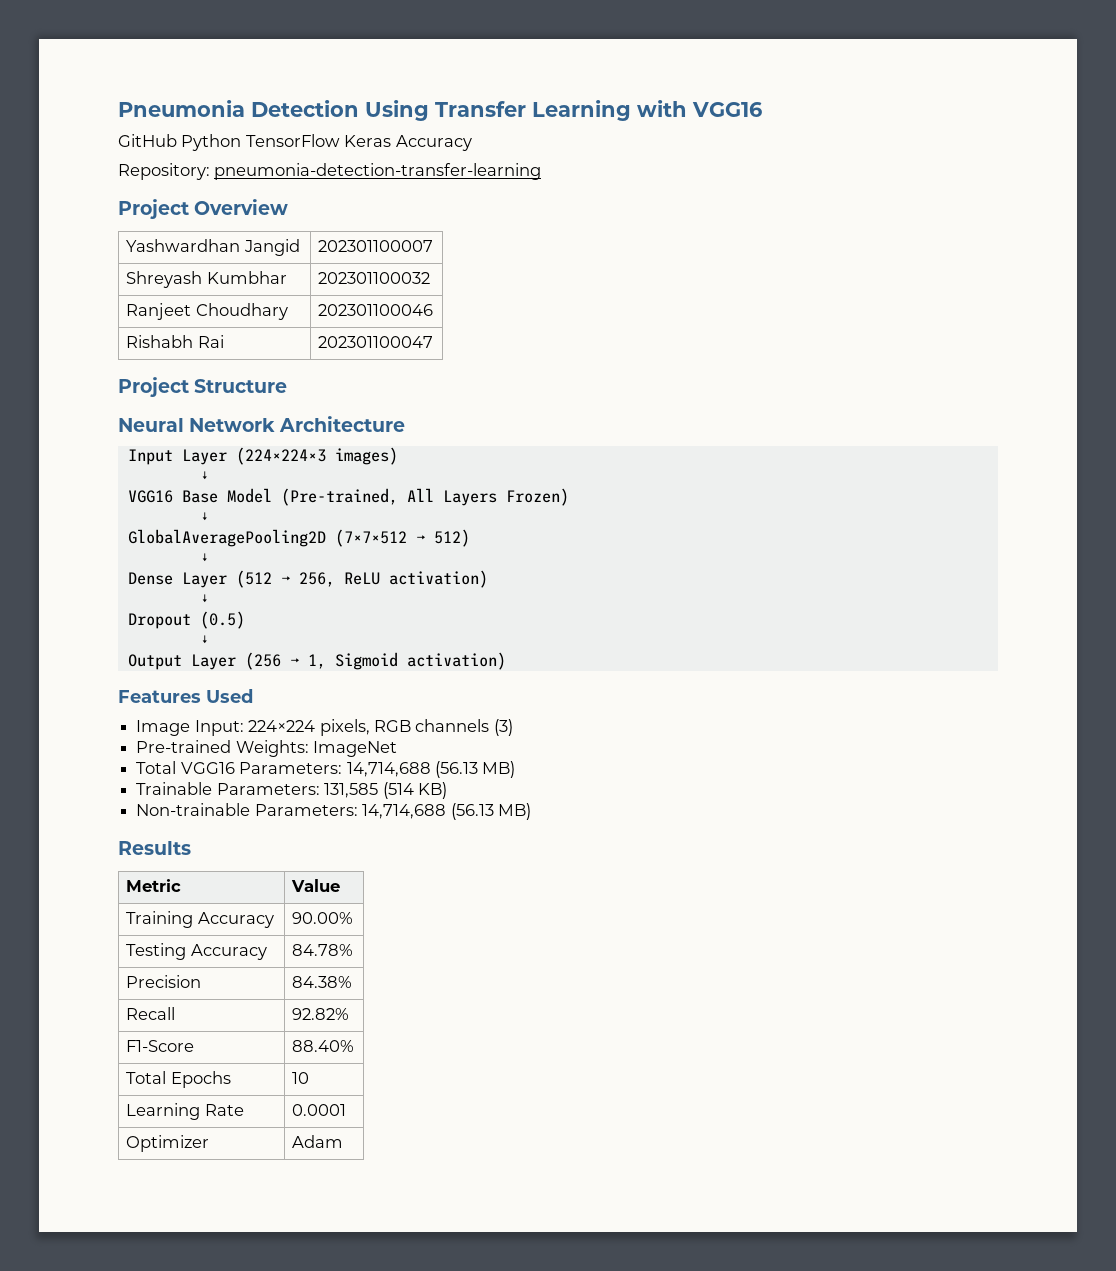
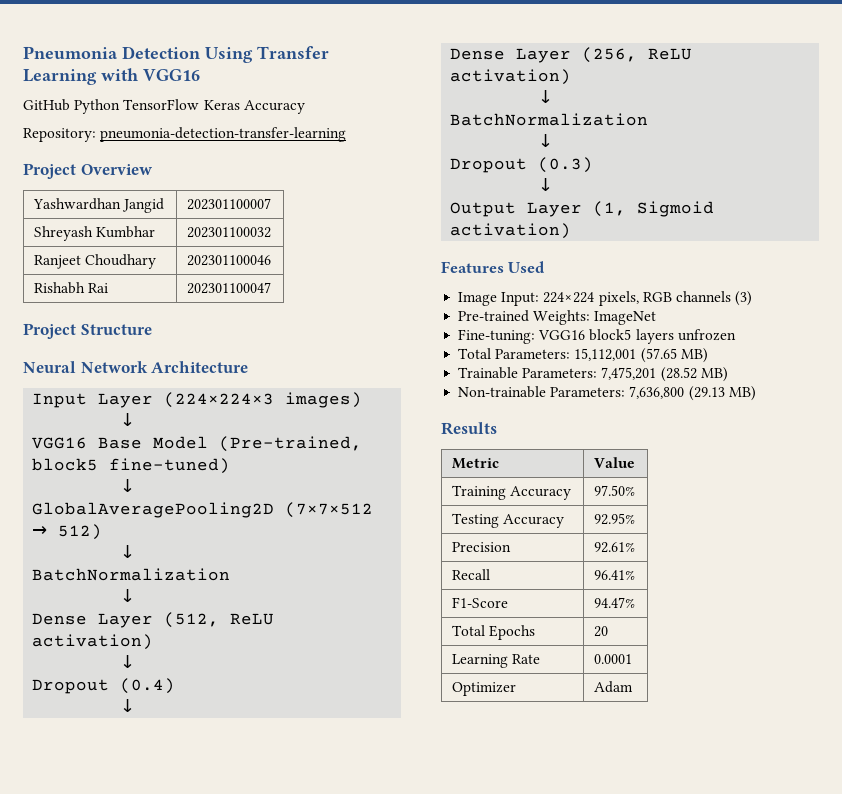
- VGG16 Base Model (Pre-trained, All Layers Frozen)
+ VGG16 Base Model (Pre-trained, block5 fine-tuned)
  GlobalAveragePooling2D (7×7×512 → 512)
  ↓
- Dense Layer (512 → 256, ReLU activation)
+ BatchNormalization
+ ↓
+ Dense Layer (512, ReLU activation)
- Dropout (0.5)
+ Dropout (0.4)
+ ↓
+ Dense Layer (256, ReLU activation)
+ ↓
+ BatchNormalization
+ ↓
+ Dropout (0.3)
- Output Layer (256 → 1, Sigmoid activation)
+ Output Layer (1, Sigmoid activation)
- Total VGG16 Parameters: 14,714,688 (56.13 MB)
+ Fine-tuning: VGG16 block5 layers unfrozen
+ Total Parameters: 15,112,001 (57.65 MB)
- Trainable Parameters: 131,585 (514 KB)
+ Trainable Parameters: 7,475,201 (28.52 MB)
- Non-trainable Parameters: 14,714,688 (56.13 MB)
+ Non-trainable Parameters: 7,636,800 (29.13 MB)
- Training Accuracy | 90.00%
+ Training Accuracy | 97.50%
- Testing Accuracy | 84.78%
+ Testing Accuracy | 92.95%
- Precision | 84.38%
+ Precision | 92.61%
- Recall | 92.82%
+ Recall | 96.41%
- F1-Score | 88.40%
+ F1-Score | 94.47%
- Total Epochs | 10
+ Total Epochs | 20

